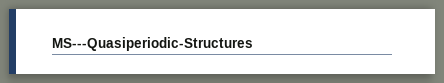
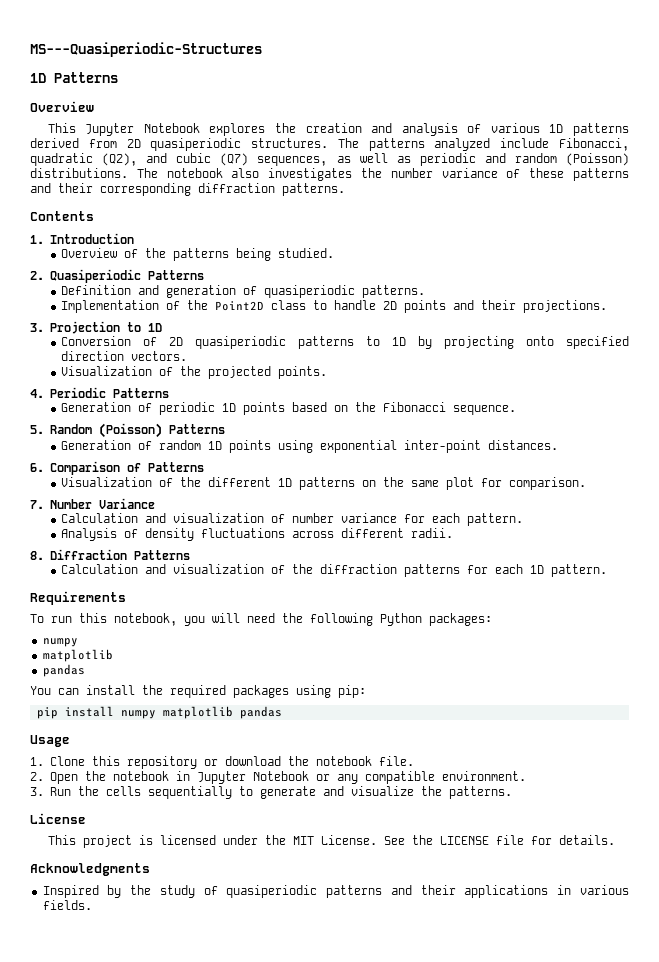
+ 1D Patterns
+ Overview
+ This Jupyter Notebook explores the creation and analysis of various 1D patterns derived from 2D quasiperiodic structures. The patterns analyzed include Fibonacci, quadratic (Q2), and cubic (Q7) sequences, as well as periodic and random (Poisson) distributions. The notebook also investigates the number variance of these patterns and their corresponding diffraction patterns.
+ Contents
+ 1. Introduction
+ Overview of the patterns being studied.
+ 2. Quasiperiodic Patterns
+ Definition and generation of quasiperiodic patterns.
+ Implementation of the Point2D class to handle 2D points and their projections.
+ 3. Projection to 1D
+ Conversion of 2D quasiperiodic patterns to 1D by projecting onto specified direction vectors.
+ Visualization of the projected points.
+ 4. Periodic Patterns
+ Generation of periodic 1D points based on the Fibonacci sequence.
+ 5. Random (Poisson) Patterns
+ Generation of random 1D points using exponential inter-point distances.
+ 6. Comparison of Patterns
+ Visualization of the different 1D patterns on the same plot for comparison.
+ 7. Number Variance
+ Calculation and visualization of number variance for each pattern.
+ Analysis of density fluctuations across different radii.
+ 8. Diffraction Patterns
+ Calculation and visualization of the diffraction patterns for each 1D pattern.
+ Requirements
+ To run this notebook, you will need the following Python packages:
+ numpy
+ matplotlib
+ pandas
+ You can install the required packages using pip:
+ pip install numpy matplotlib pandas
+ Usage
+ 1. Clone this repository or download the notebook file.
+ 2. Open the notebook in Jupyter Notebook or any compatible environment.
+ 3. Run the cells sequentially to generate and visualize the patterns.
+ License
+ This project is licensed under the MIT License. See the LICENSE file for details.
+ Acknowledgments
+ Inspired by the study of quasiperiodic patterns and their applications in various fields.

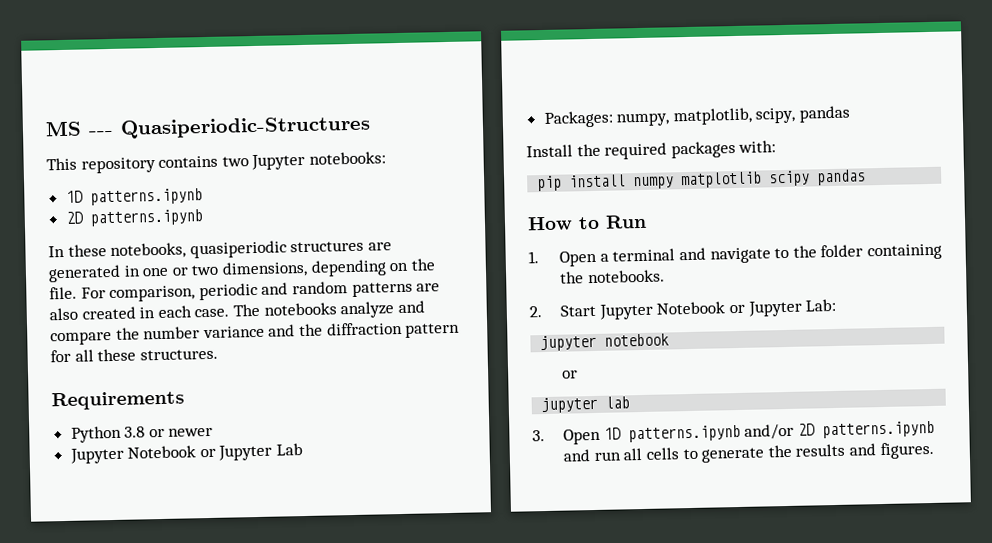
- MS---Quasiperiodic-Structures
- 1D Patterns
- Overview
- This Jupyter Notebook explores the creation and analysis of various 1D patterns derived from 2D quasiperiodic structures. The patterns analyzed include Fibonacci, quadratic (Q2), and cubic (Q7) sequences, as well as periodic and random (Poisson) distributions. The notebook also investigates the number variance of these patterns and their corresponding diffraction patterns.
- Contents
- 1. Introduction
- Overview of the patterns being studied.
- 2. Quasiperiodic Patterns
- Definition and generation of quasiperiodic patterns.
- Implementation of the Point2D class to handle 2D points and their projections.
- 3. Projection to 1D
- Conversion of 2D quasiperiodic patterns to 1D by projecting onto specified direction vectors.
- Visualization of the projected points.
- 4. Periodic Patterns
- Generation of periodic 1D points based on the Fibonacci sequence.
- 5. Random (Poisson) Patterns
- Generation of random 1D points using exponential inter-point distances.
- 6. Comparison of Patterns
- Visualization of the different 1D patterns on the same plot for comparison.
- 7. Number Variance
- Calculation and visualization of number variance for each pattern.
- Analysis of density fluctuations across different radii.
- 8. Diffraction Patterns
- Calculation and visualization of the diffraction patterns for each 1D pattern.
+ MS --- Quasiperiodic-Structures
+ This repository contains two Jupyter notebooks:
+ 1D patterns.ipynb
+ 2D patterns.ipynb
+ In these notebooks, quasiperiodic structures are generated in one or two dimensions, depending on the file. For comparison, periodic and random patterns are also created in each case. The notebooks analyze and compare the number variance and the diffraction pattern for all these structures.
  Requirements
- To run this notebook, you will need the following Python packages:
- numpy
- matplotlib
- pandas
- You can install the required packages using pip:
+ Python 3.8 or newer
+ Jupyter Notebook or Jupyter Lab
+ Packages: numpy, matplotlib, scipy, pandas
+ Install the required packages with:
- pip install numpy matplotlib pandas
- Usage
- 1. Clone this repository or download the notebook file.
- 2. Open the notebook in Jupyter Notebook or any compatible environment.
- 3. Run the cells sequentially to generate and visualize the patterns.
- License
- This project is licensed under the MIT License. See the LICENSE file for details.
- Acknowledgments
- Inspired by the study of quasiperiodic patterns and their applications in various fields.
+ pip install numpy matplotlib scipy pandas
+ How to Run
+ 1. Open a terminal and navigate to the folder containing the notebooks.
+ 2. Start Jupyter Notebook or Jupyter Lab:
+ jupyter notebook
+ or
+ jupyter lab
+ 3. Open 1D patterns.ipynb and/or 2D patterns.ipynb and run all cells to generate the results and figures.

